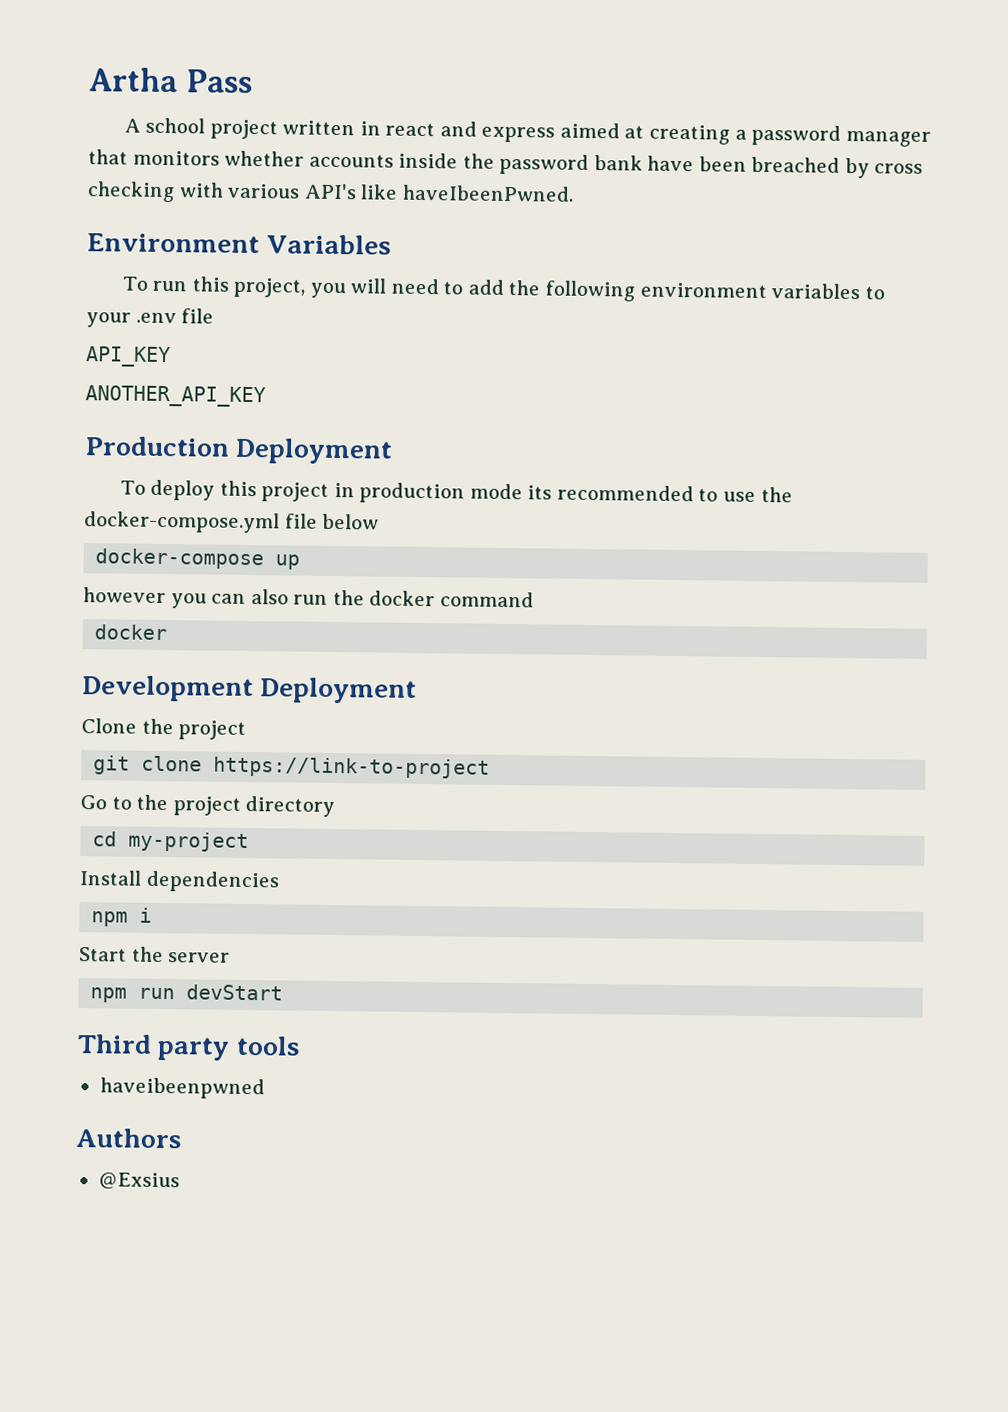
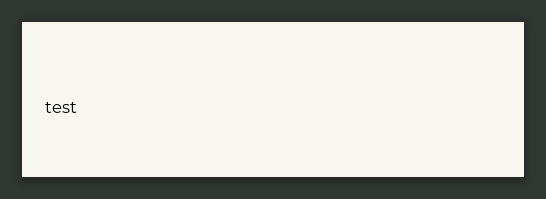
- Artha Pass
- A school project written in react and express aimed at creating a password manager that monitors whether accounts inside the password bank have been breached by cross checking with various API's like haveIbeenPwned.
- Environment Variables
- To run this project, you will need to add the following environment variables to your .env file
- API_KEY
- ANOTHER_API_KEY
- Production Deployment
- To deploy this project in production mode its recommended to use the docker-compose.yml file below
- docker-compose up
- however you can also run the docker command
- docker
- Development Deployment
- Clone the project
- git clone https://link-to-project
- Go to the project directory
- cd my-project
- Install dependencies
- npm i
- Start the server
- npm run devStart
- Third party tools
- haveibeenpwned
- Authors
- @Exsius
+ test

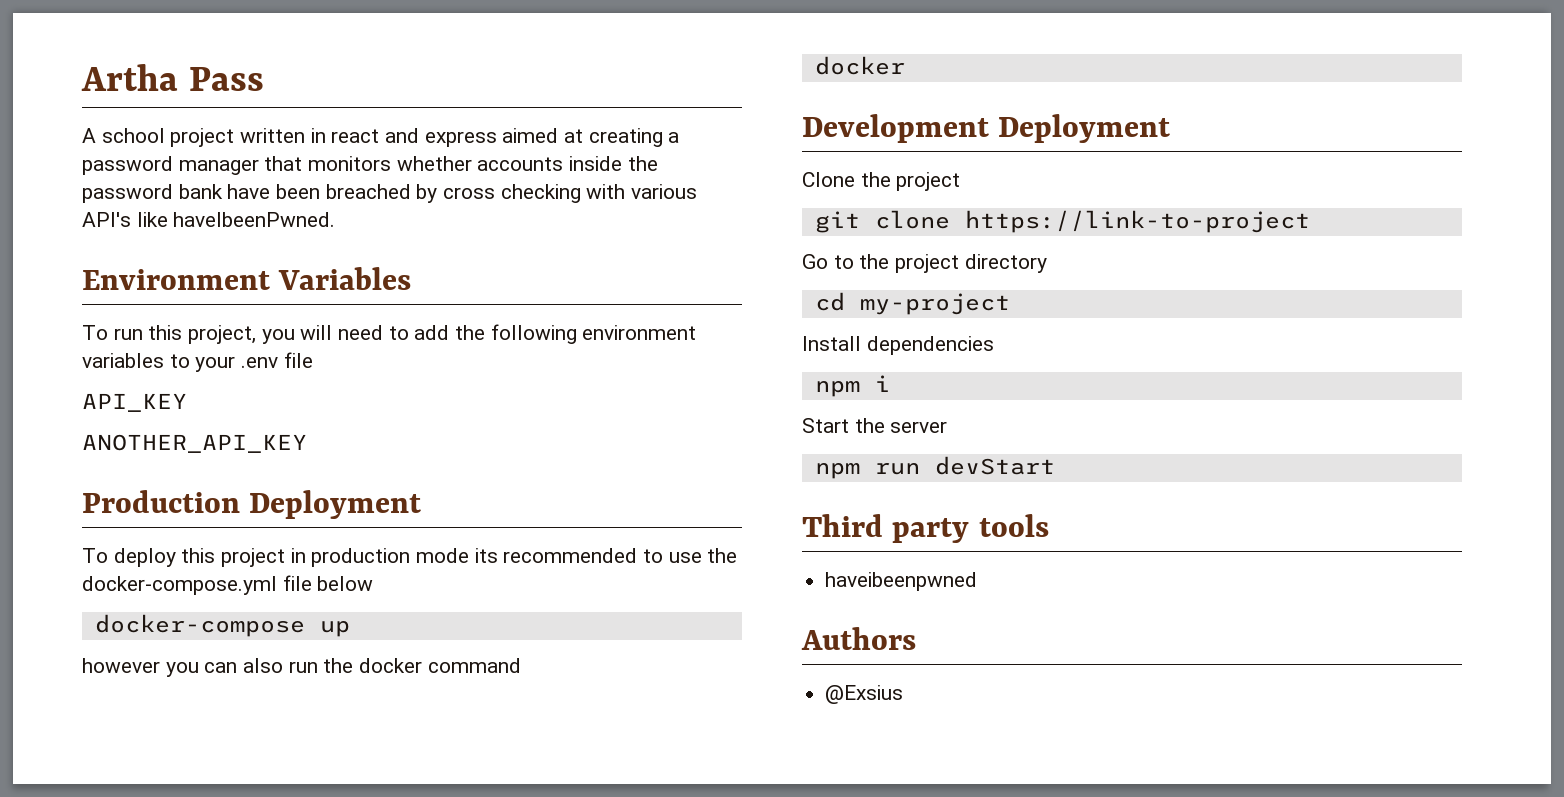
- test
+ Artha Pass
+ A school project written in react and express aimed at creating a password manager that monitors whether accounts inside the password bank have been breached by cross checking with various API's like haveIbeenPwned.
+ Environment Variables
+ To run this project, you will need to add the following environment variables to your .env file
+ API_KEY
+ ANOTHER_API_KEY
+ Production Deployment
+ To deploy this project in production mode its recommended to use the docker-compose.yml file below
+ docker-compose up
+ however you can also run the docker command
+ docker
+ Development Deployment
+ Clone the project
+ git clone https://link-to-project
+ Go to the project directory
+ cd my-project
+ Install dependencies
+ npm i
+ Start the server
+ npm run devStart
+ Third party tools
+ haveibeenpwned
+ Authors
+ @Exsius

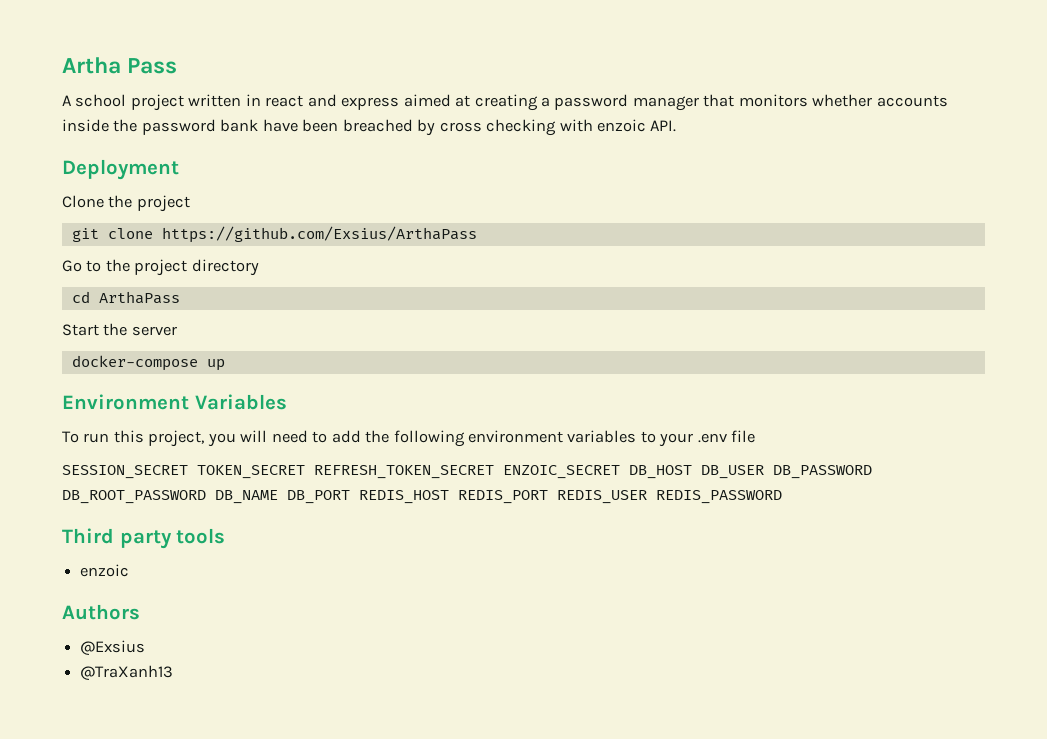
- A school project written in react and express aimed at creating a password manager that monitors whether accounts inside the password bank have been breached by cross checking with various API's like haveIbeenPwned.
+ A school project written in react and express aimed at creating a password manager that monitors whether accounts inside the password bank have been breached by cross checking with enzoic API.
+ Deployment
+ Clone the project
+ git clone https://github.com/Exsius/ArthaPass
+ Go to the project directory
+ cd ArthaPass
+ Start the server
+ docker-compose up
- API_KEY
- ANOTHER_API_KEY
- Production Deployment
- To deploy this project in production mode its recommended to use the docker-compose.yml file below
- docker-compose up
- however you can also run the docker command
- docker
- Development Deployment
- Clone the project
- git clone https://link-to-project
- Go to the project directory
- cd my-project
- Install dependencies
- npm i
- Start the server
- npm run devStart
+ SESSION_SECRET TOKEN_SECRET REFRESH_TOKEN_SECRET ENZOIC_SECRET DB_HOST DB_USER DB_PASSWORD DB_ROOT_PASSWORD DB_NAME DB_PORT REDIS_HOST REDIS_PORT REDIS_USER REDIS_PASSWORD
  Third party tools
- haveibeenpwned
+ enzoic
+ @TraXanh13

